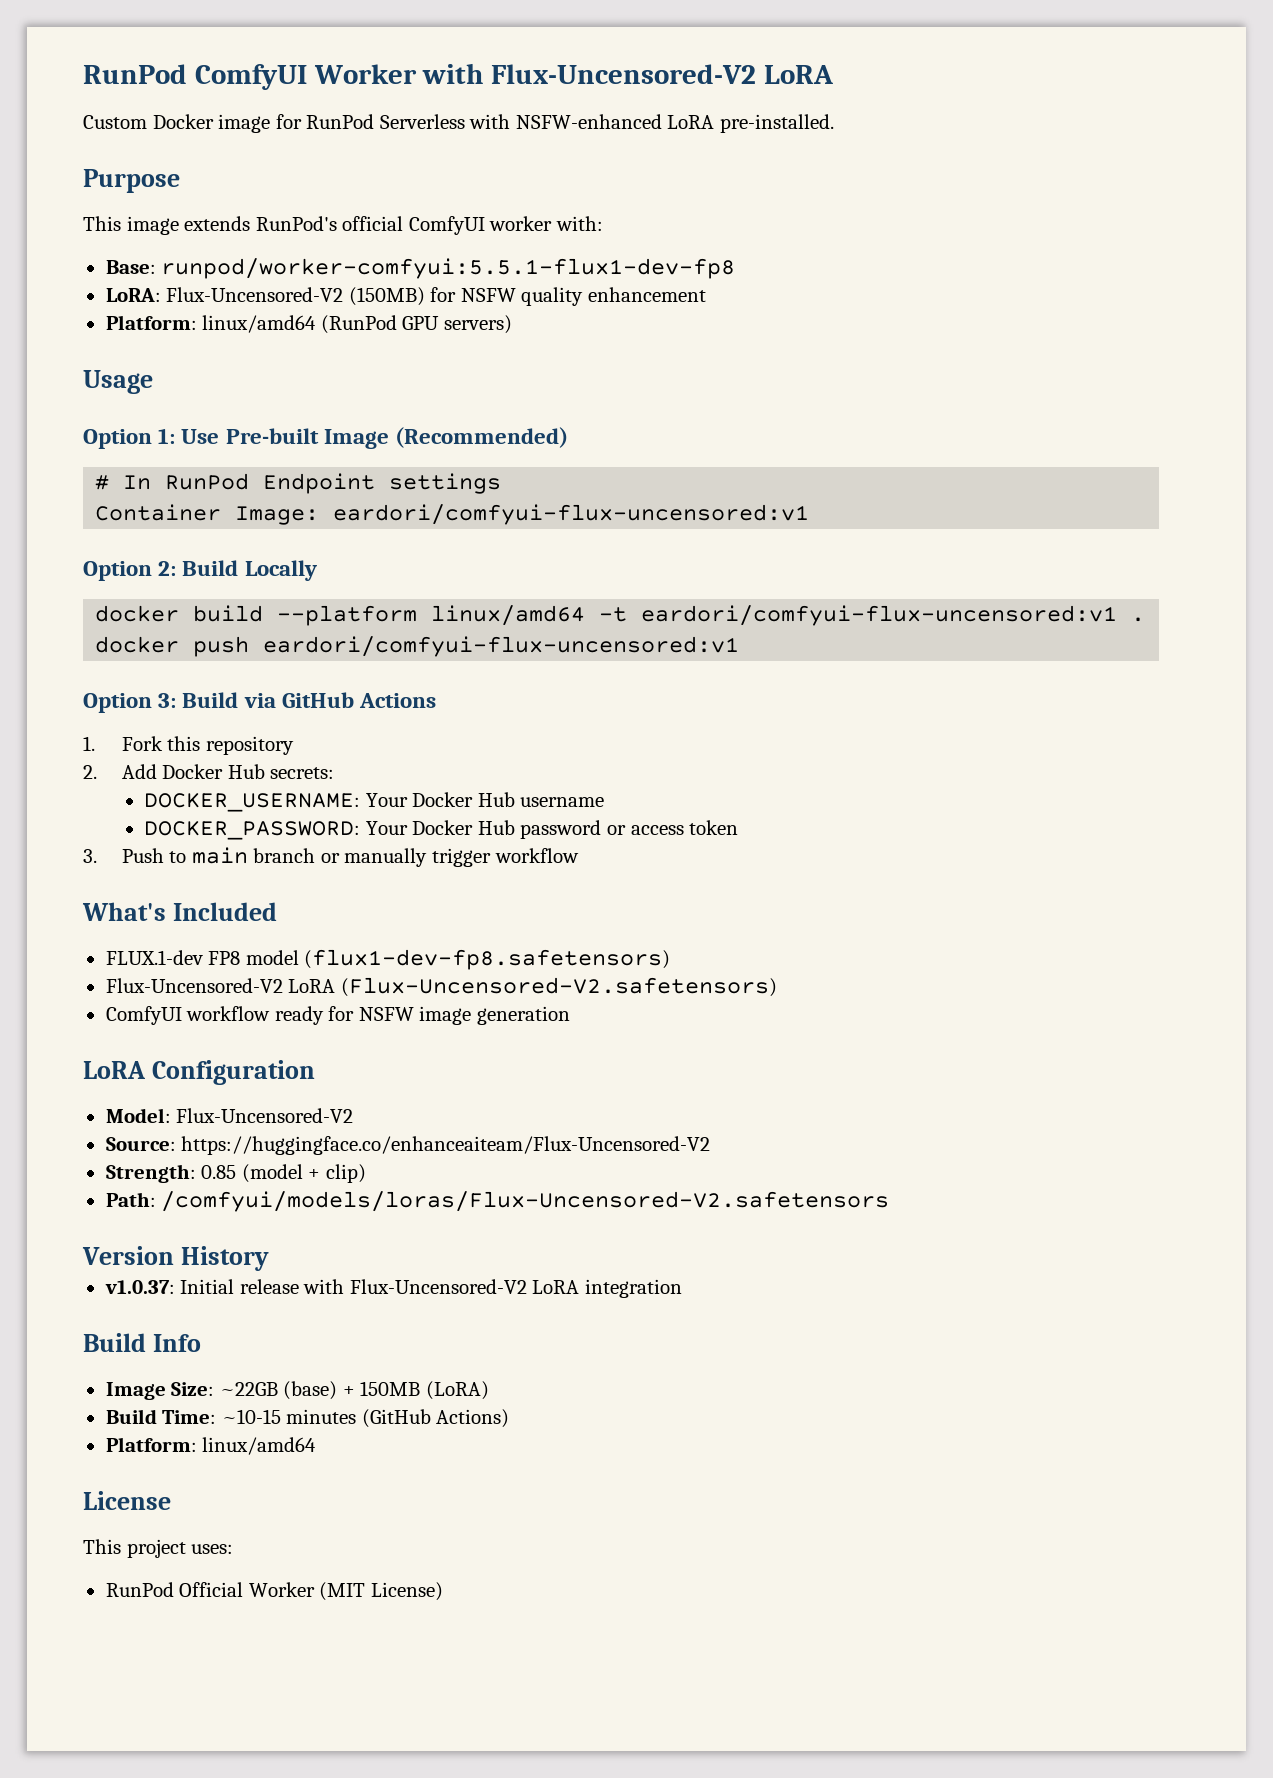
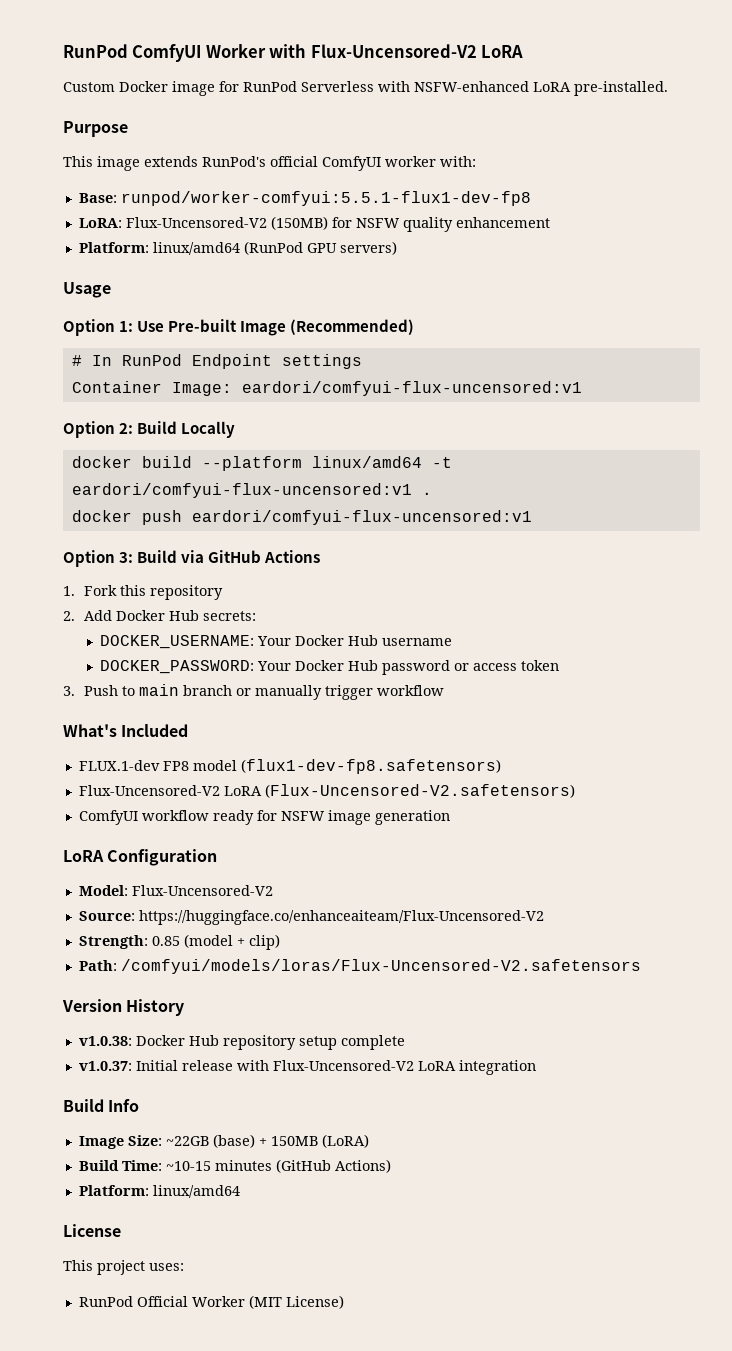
+ v1.0.38: Docker Hub repository setup complete

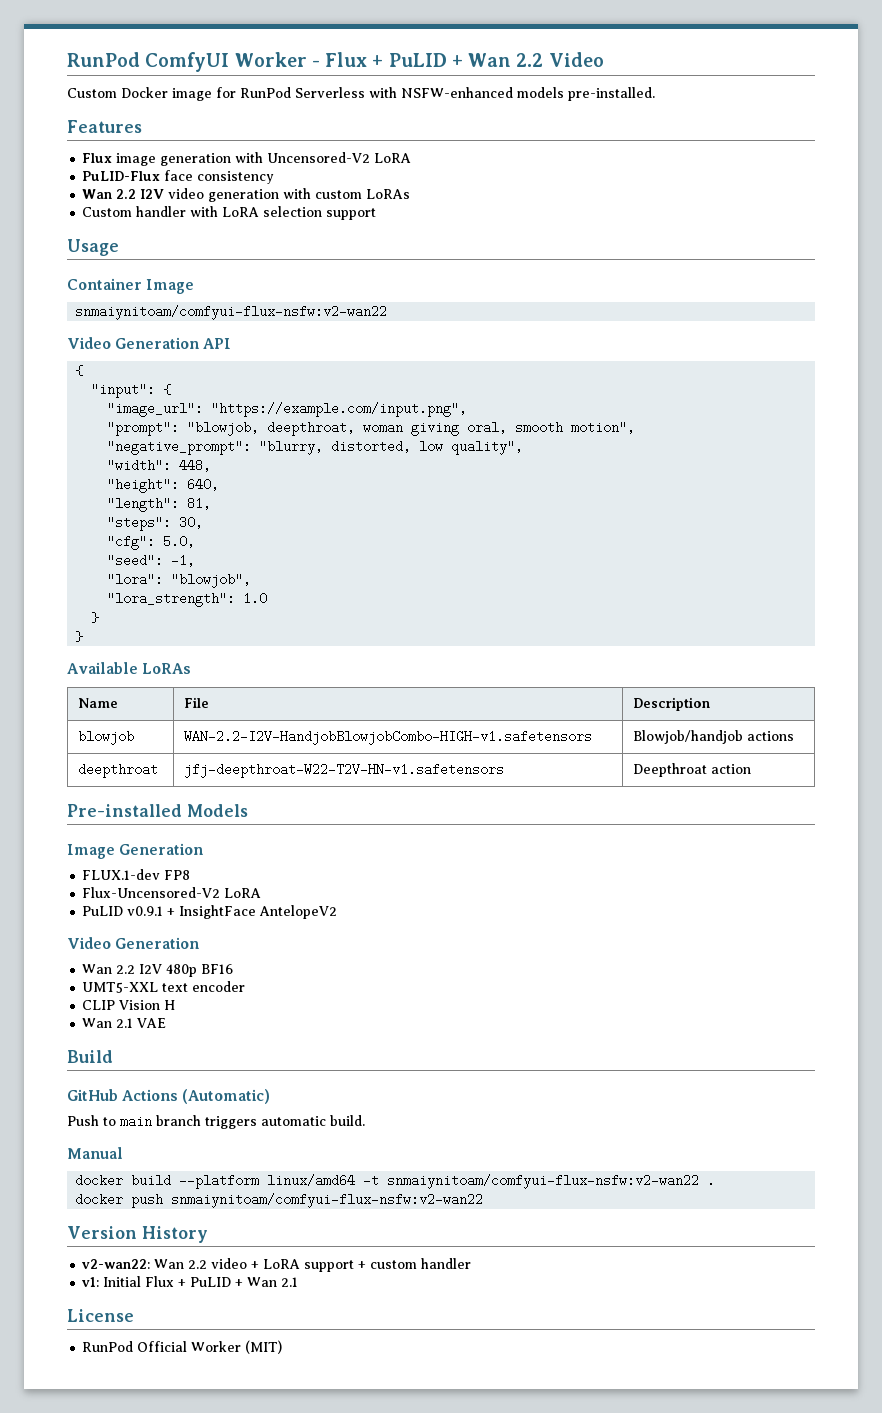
- RunPod ComfyUI Worker with Flux-Uncensored-V2 LoRA
+ RunPod ComfyUI Worker - Flux + PuLID + Wan 2.2 Video
- Custom Docker image for RunPod Serverless with NSFW-enhanced LoRA pre-installed.
+ Custom Docker image for RunPod Serverless with NSFW-enhanced models pre-installed.
- Purpose
- This image extends RunPod's official ComfyUI worker with:
- Base: runpod/worker-comfyui:5.5.1-flux1-dev-fp8
- LoRA: Flux-Uncensored-V2 (150MB) for NSFW quality enhancement
- Platform: linux/amd64 (RunPod GPU servers)
+ Features
+ Flux image generation with Uncensored-V2 LoRA
+ PuLID-Flux face consistency
+ Wan 2.2 I2V video generation with custom LoRAs
+ Custom handler with LoRA selection support
  Usage
- Option 1: Use Pre-built Image (Recommended)
- # In RunPod Endpoint settings
- Container Image: eardori/comfyui-flux-uncensored:v1
- Option 2: Build Locally
+ Container Image
+ snmaiynitoam/comfyui-flux-nsfw:v2-wan22
+ Video Generation API
+ {
+ "input": {
+ "image_url": "https://example.com/input.png",
+ "prompt": "blowjob, deepthroat, woman giving oral, smooth motion",
+ "negative_prompt": "blurry, distorted, low quality",
+ "width": 448,
+ "height": 640,
+ "length": 81,
+ "steps": 30,
+ "cfg": 5.0,
+ "seed": -1,
+ "lora": "blowjob",
+ "lora_strength": 1.0
+ }
+ }
+ Available LoRAs
+ Name | File | Description
+ blowjob | WAN-2.2-I2V-HandjobBlowjobCombo-HIGH-v1.safetensors | Blowjob/handjob actions
+ deepthroat | jfj-deepthroat-W22-T2V-HN-v1.safetensors | Deepthroat action
+ Pre-installed Models
+ Image Generation
+ FLUX.1-dev FP8
+ Flux-Uncensored-V2 LoRA
+ PuLID v0.9.1 + InsightFace AntelopeV2
+ Video Generation
+ Wan 2.2 I2V 480p BF16
+ UMT5-XXL text encoder
+ CLIP Vision H
+ Wan 2.1 VAE
+ Build
+ GitHub Actions (Automatic)
+ Push to main branch triggers automatic build.
+ Manual
- docker build --platform linux/amd64 -t eardori/comfyui-flux-uncensored:v1 .
+ docker build --platform linux/amd64 -t snmaiynitoam/comfyui-flux-nsfw:v2-wan22 .
- docker push eardori/comfyui-flux-uncensored:v1
- Option 3: Build via GitHub Actions
- 1. Fork this repository
- 2. Add Docker Hub secrets:
- DOCKER_USERNAME: Your Docker Hub username
- DOCKER_PASSWORD: Your Docker Hub password or access token
- 3. Push to main branch or manually trigger workflow
- What's Included
- FLUX.1-dev FP8 model (flux1-dev-fp8.safetensors)
- Flux-Uncensored-V2 LoRA (Flux-Uncensored-V2.safetensors)
- ComfyUI workflow ready for NSFW image generation
- LoRA Configuration
- Model: Flux-Uncensored-V2
- Source: https://huggingface.co/enhanceaiteam/Flux-Uncensored-V2
- Strength: 0.85 (model + clip)
- Path: /comfyui/models/loras/Flux-Uncensored-V2.safetensors
+ docker push snmaiynitoam/comfyui-flux-nsfw:v2-wan22
  Version History
- v1.0.38: Docker Hub repository setup complete
- v1.0.37: Initial release with Flux-Uncensored-V2 LoRA integration
- Build Info
- Image Size: ~22GB (base) + 150MB (LoRA)
- Build Time: ~10-15 minutes (GitHub Actions)
- Platform: linux/amd64
+ v2-wan22: Wan 2.2 video + LoRA support + custom handler
+ v1: Initial Flux + PuLID + Wan 2.1
  License
- This project uses:
- RunPod Official Worker (MIT License)
+ RunPod Official Worker (MIT)

